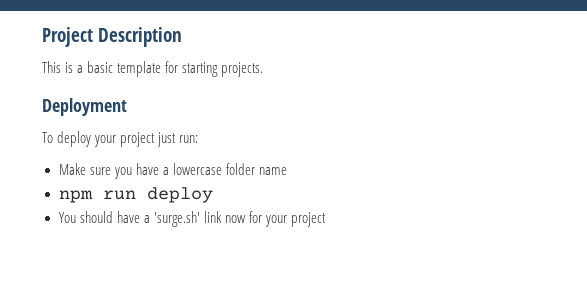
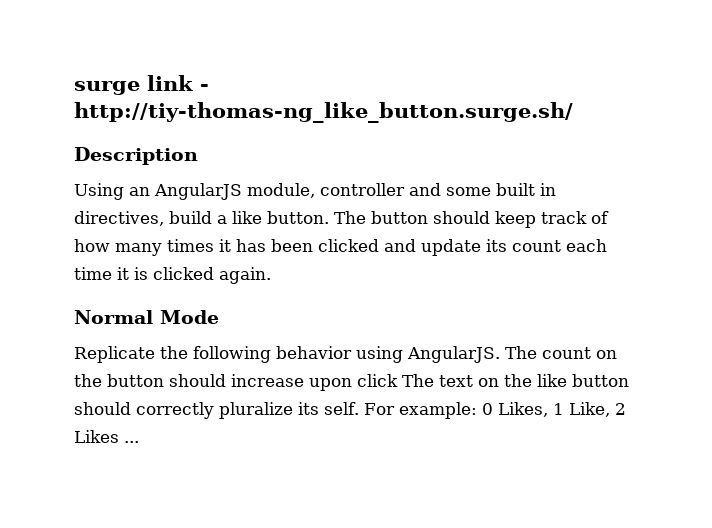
- Project Description
- This is a basic template for starting projects.
- Deployment
- To deploy your project just run:
- Make sure you have a lowercase folder name
- npm run deploy
- You should have a 'surge.sh' link now for your project
+ surge link - http://tiy-thomas-ng_like_button.surge.sh/
+ Description
+ Using an AngularJS module, controller and some built in directives, build a like button. The button should keep track of how many times it has been clicked and update its count each time it is clicked again.
+ Normal Mode
+ Replicate the following behavior using AngularJS. The count on the button should increase upon click The text on the like button should correctly pluralize its self. For example: 0 Likes, 1 Like, 2 Likes ...

